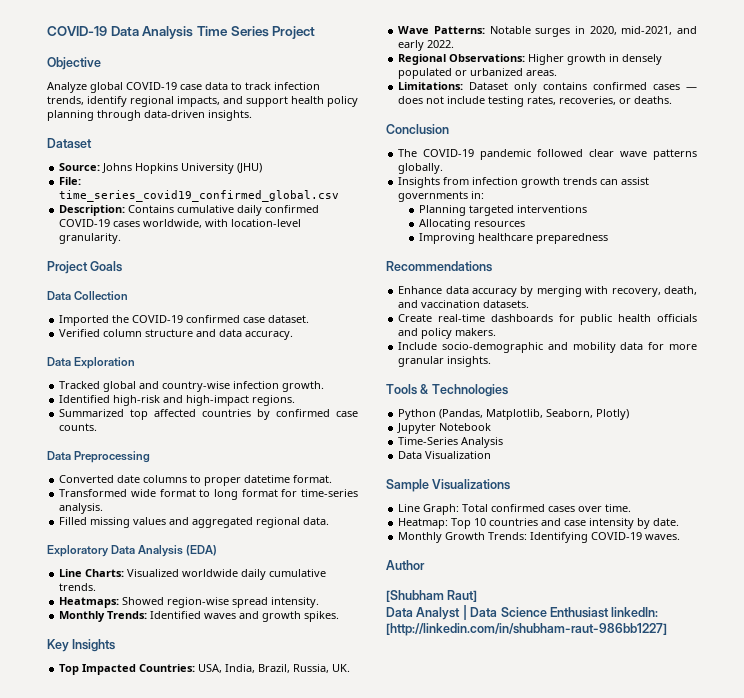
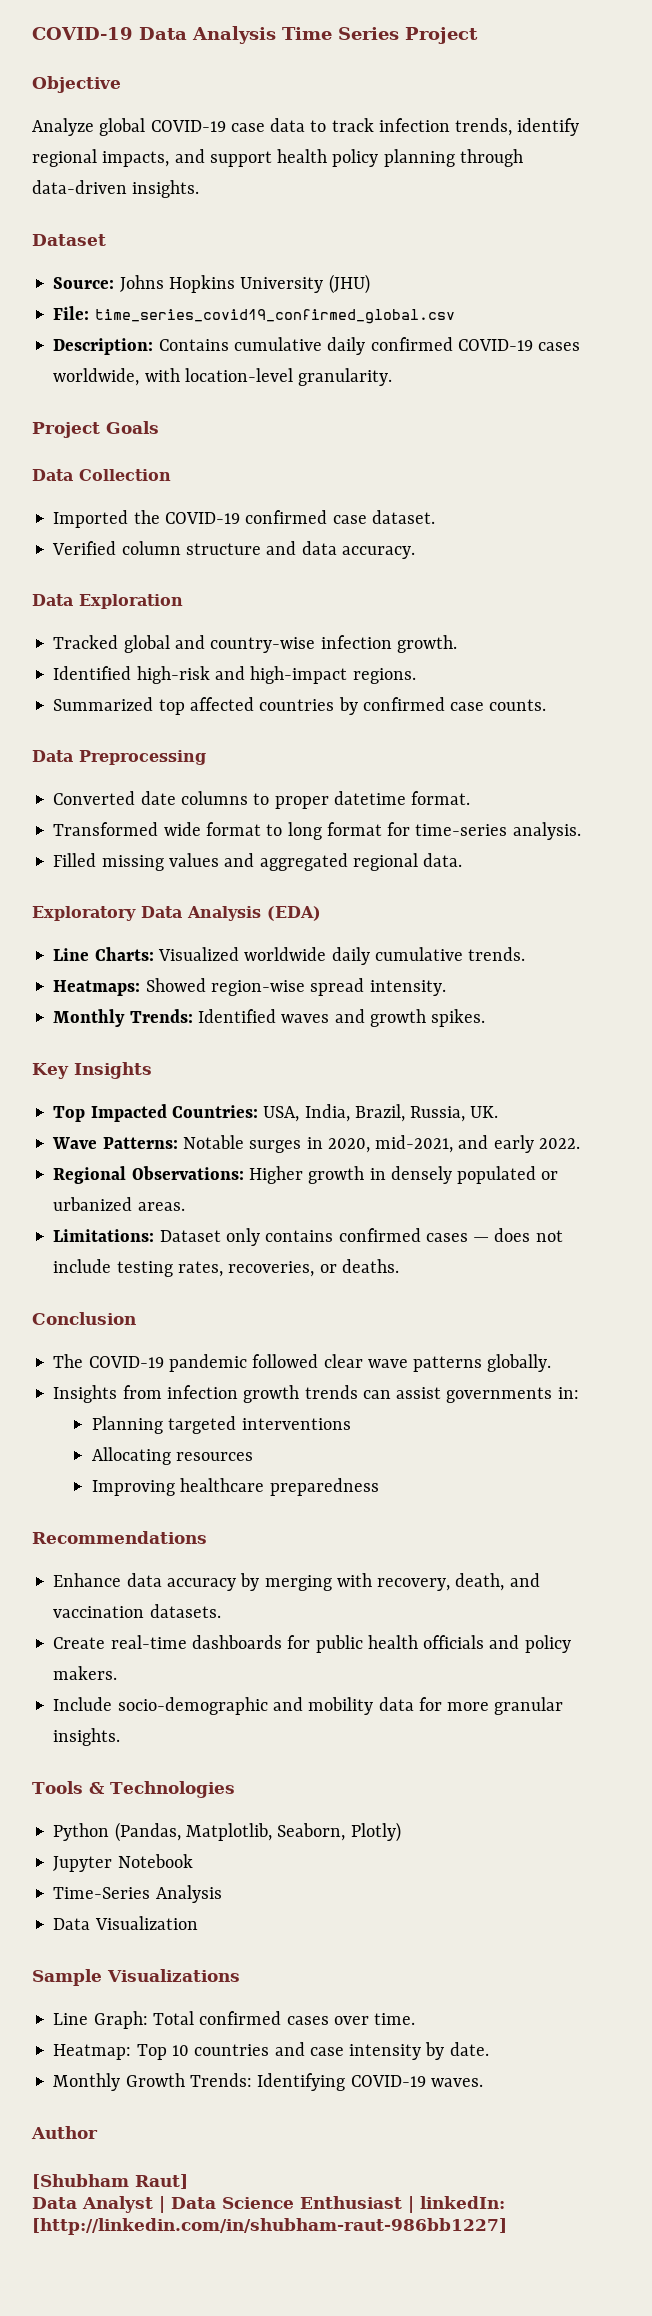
- Data Analyst | Data Science Enthusiast linkedIn: [http://linkedin.com/in/shubham-raut-986bb1227]
+ Data Analyst | Data Science Enthusiast | linkedIn: [http://linkedin.com/in/shubham-raut-986bb1227]

